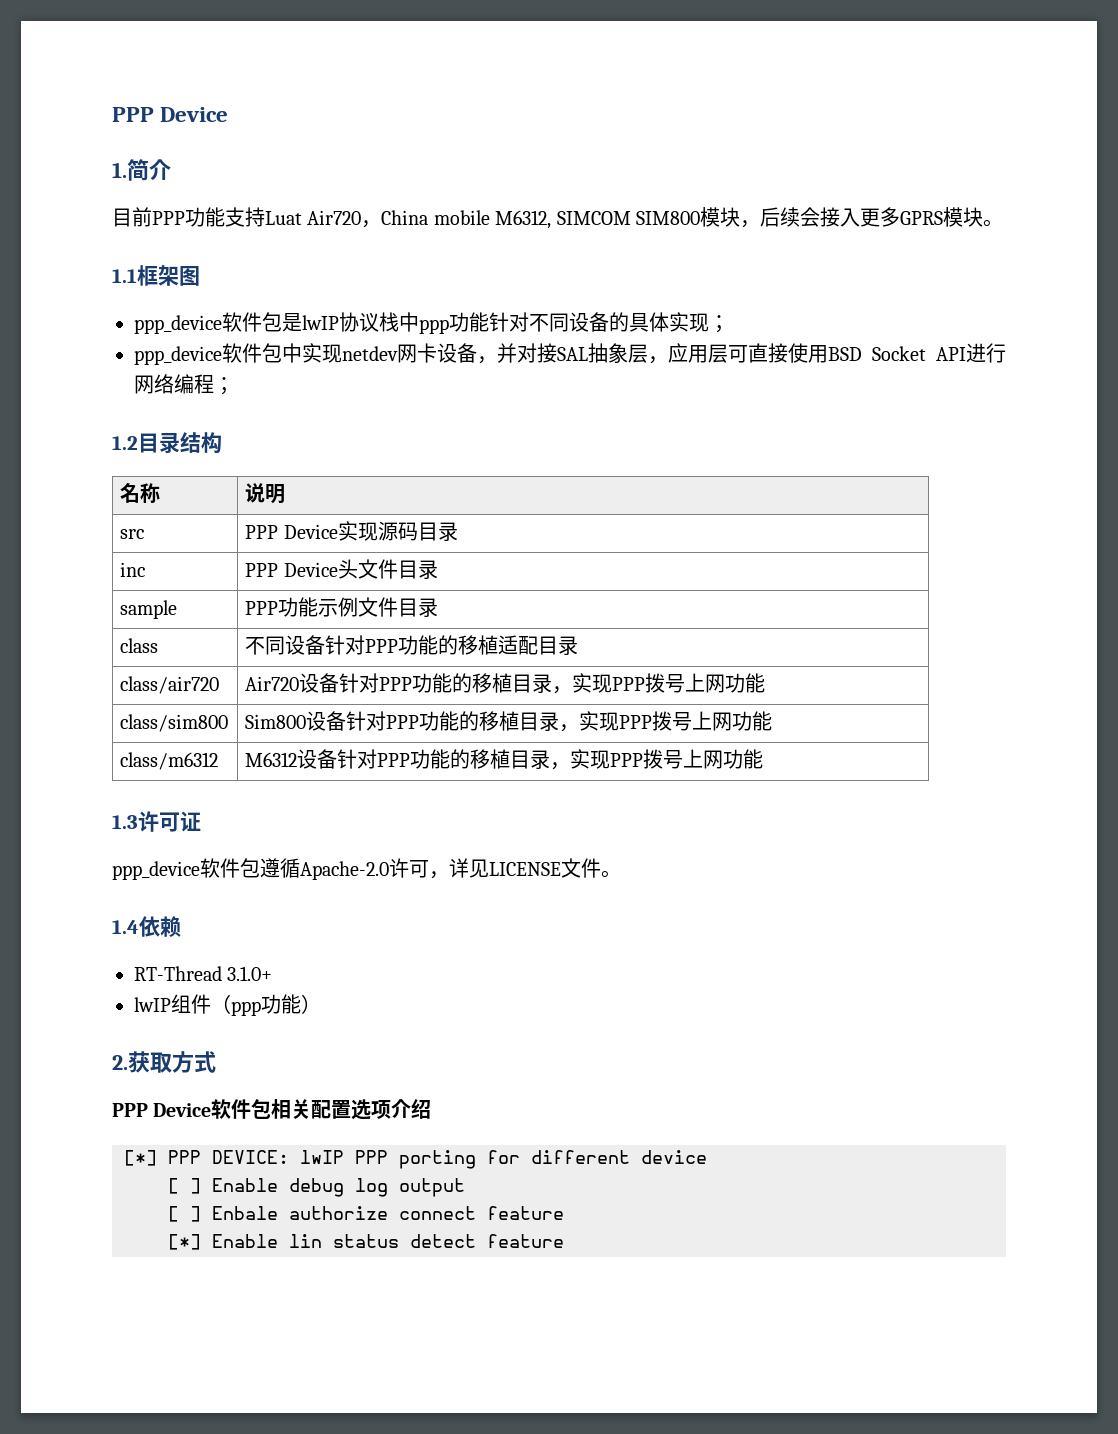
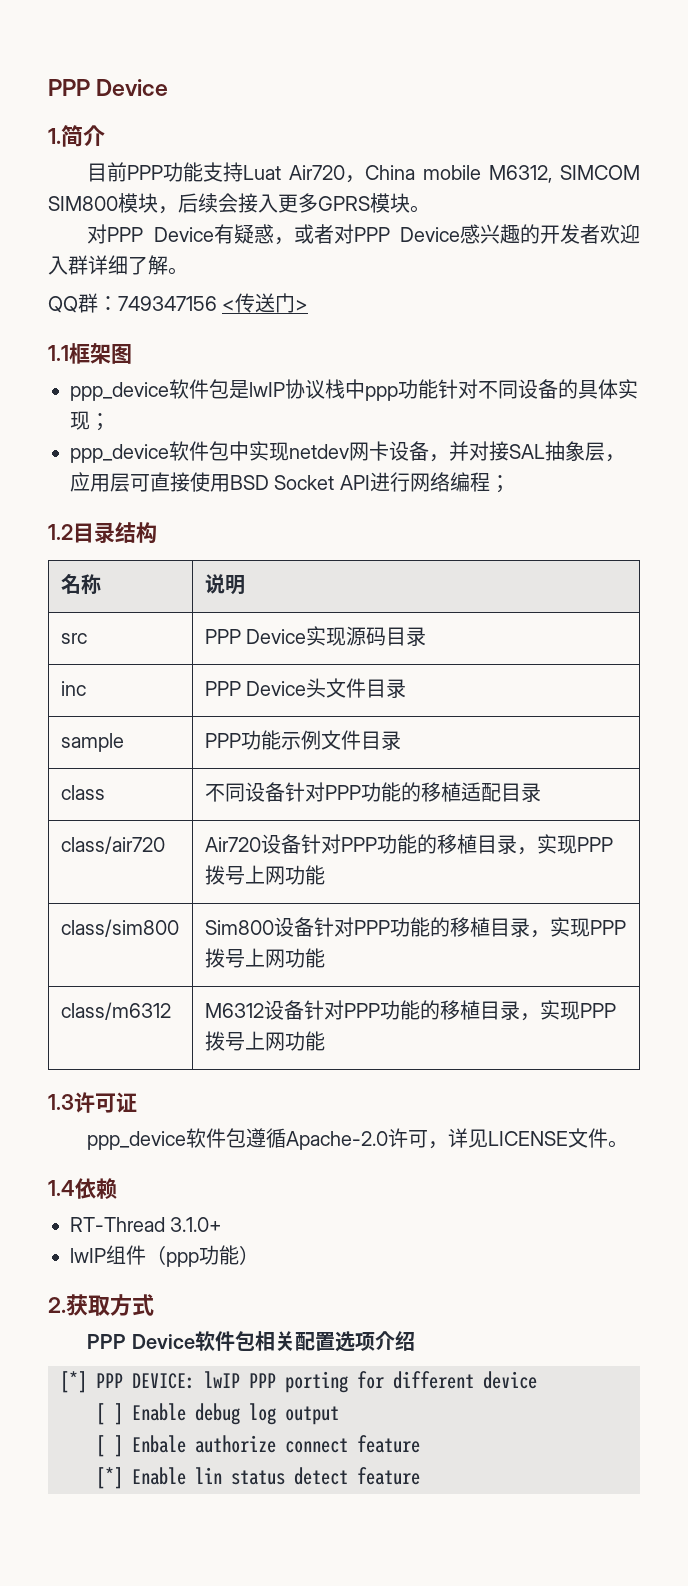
+ 对PPP Device有疑惑，或者对PPP Device感兴趣的开发者欢迎入群详细了解。
+ QQ群：749347156 <传送门>

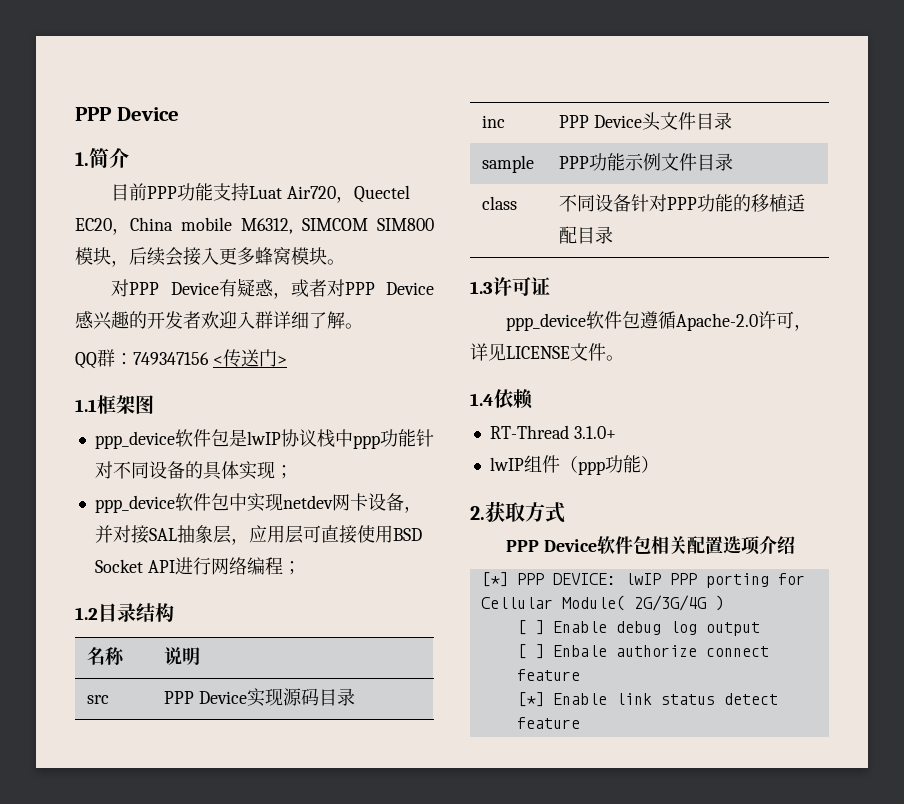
- 目前PPP功能支持Luat Air720，China mobile M6312, SIMCOM SIM800模块，后续会接入更多GPRS模块。
+ 目前PPP功能支持Luat Air720，Quectel EC20，China mobile M6312, SIMCOM SIM800模块，后续会接入更多蜂窝模块。
- class/air720 | Air720设备针对PPP功能的移植目录，实现PPP拨号上网功能
- class/sim800 | Sim800设备针对PPP功能的移植目录，实现PPP拨号上网功能
- class/m6312 | M6312设备针对PPP功能的移植目录，实现PPP拨号上网功能
- [*] PPP DEVICE: lwIP PPP porting for different device
+ [*] PPP DEVICE: lwIP PPP porting for Cellular Module( 2G/3G/4G )
- [*] Enable lin status detect feature
+ [*] Enable link status detect feature

